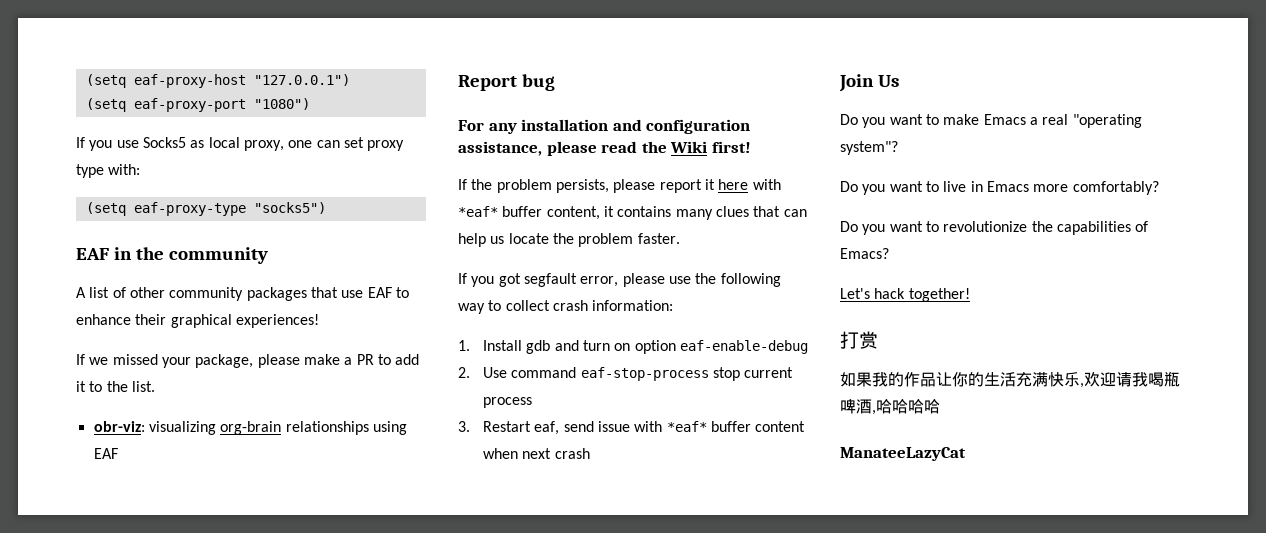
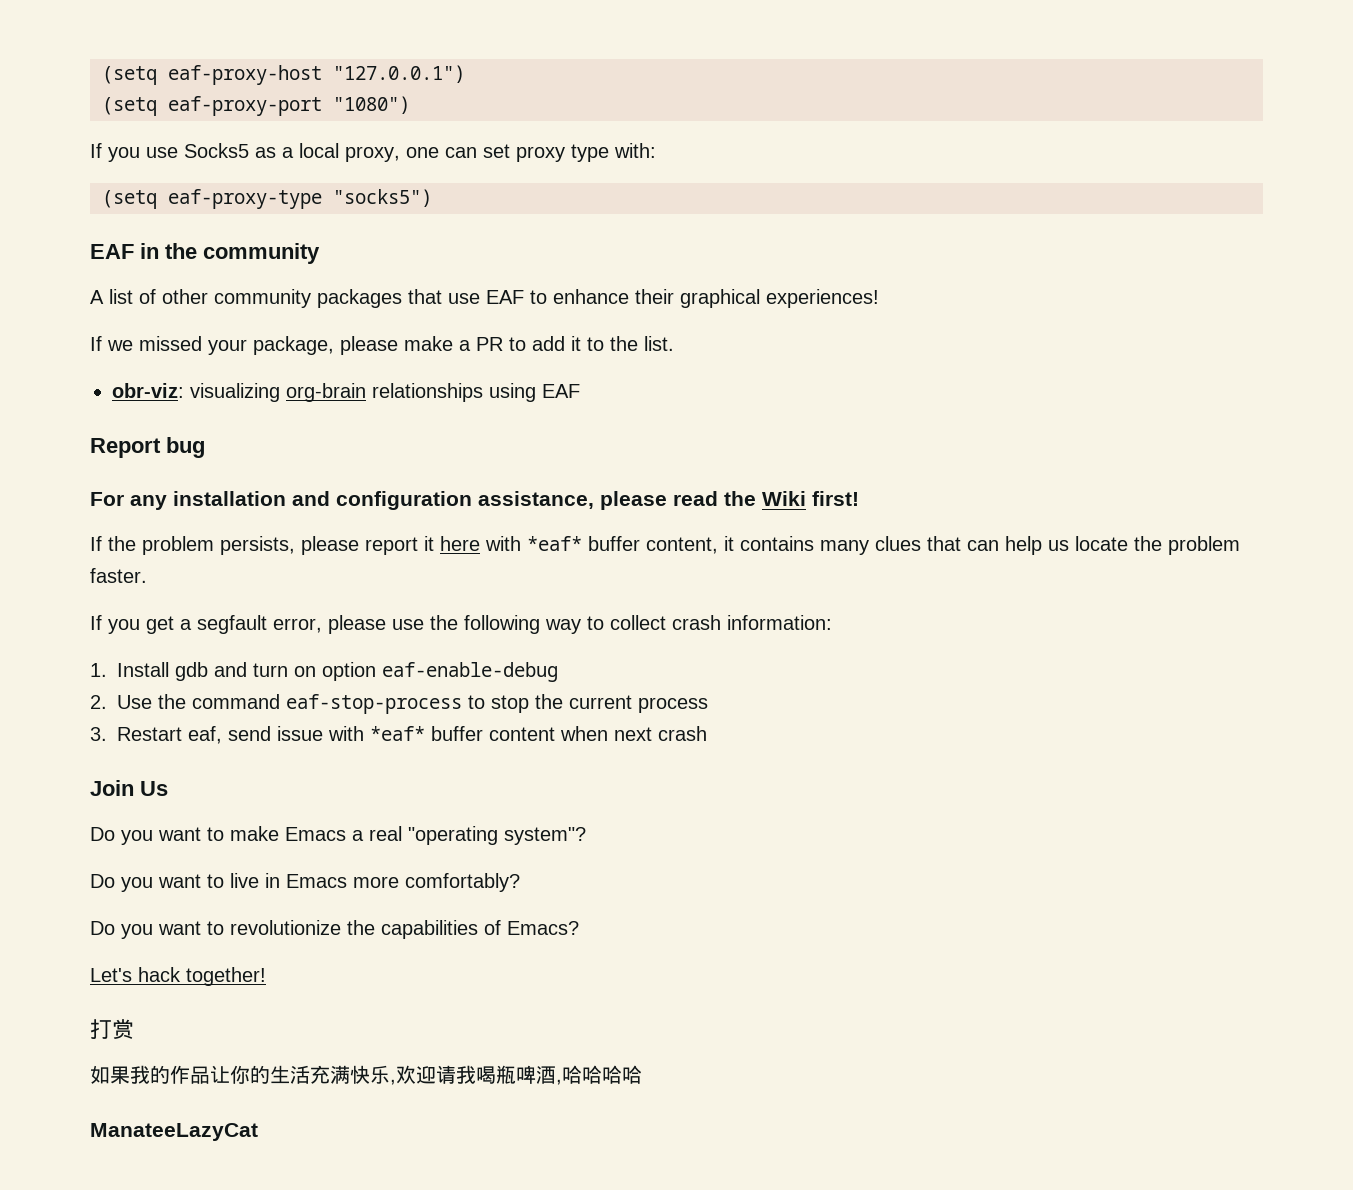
- If you use Socks5 as local proxy, one can set proxy type with:
+ If you use Socks5 as a local proxy, one can set proxy type with:
- If you got segfault error, please use the following way to collect crash information:
+ If you get a segfault error, please use the following way to collect crash information:
- 2. Use command eaf-stop-process stop current process
+ 2. Use the command eaf-stop-process to stop the current process

